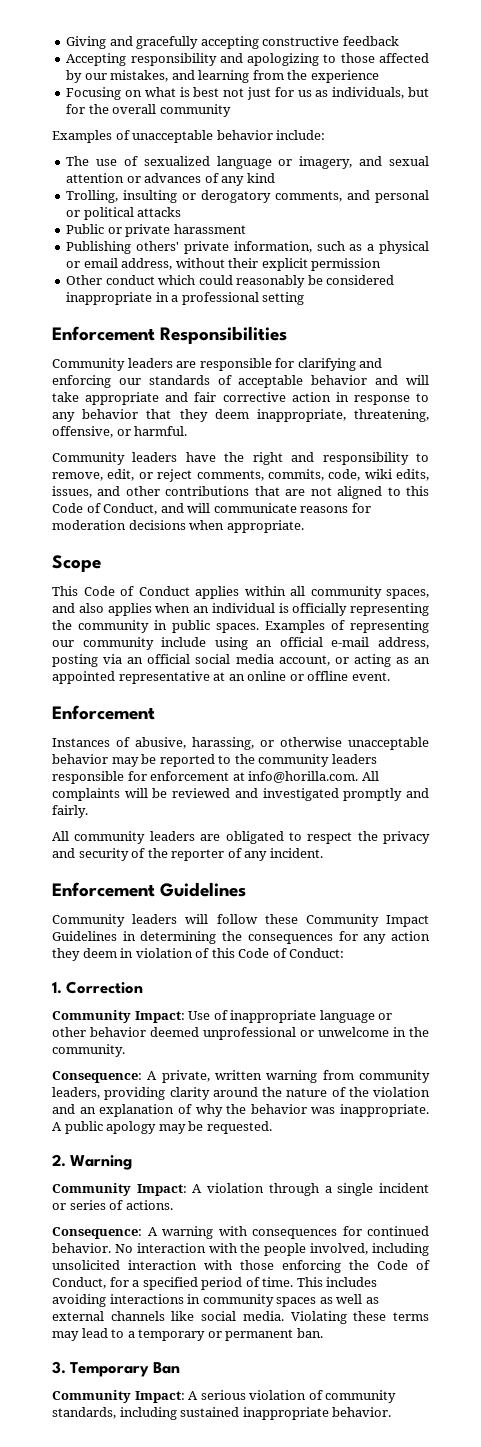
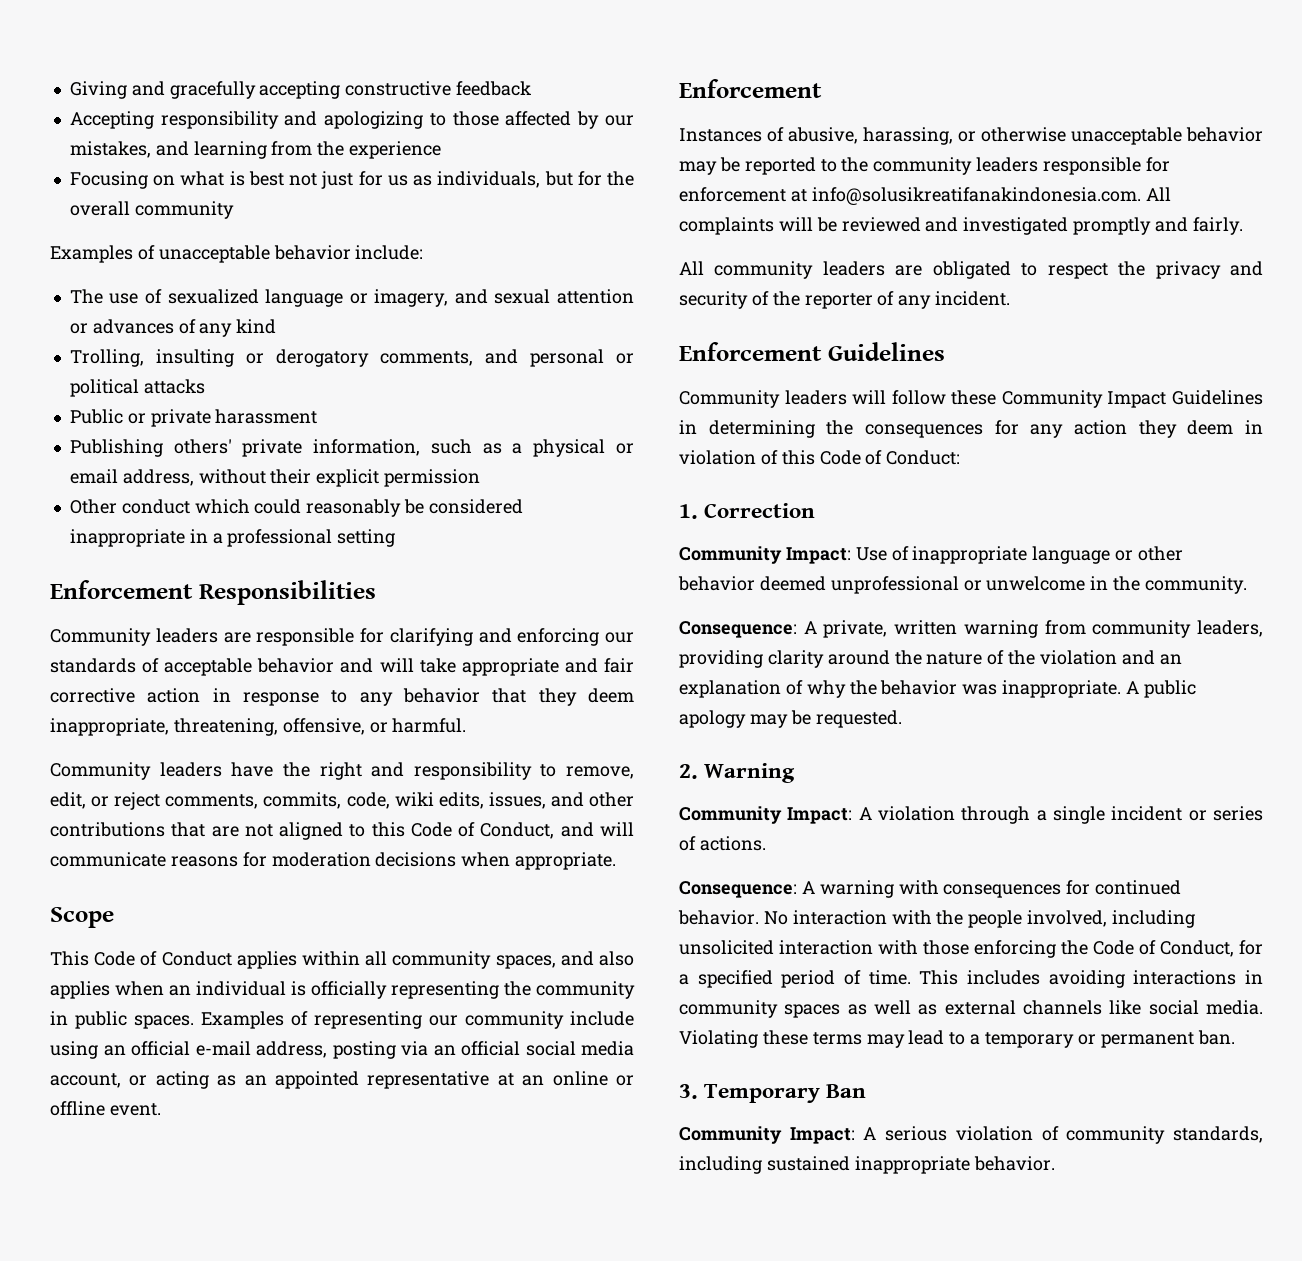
- Instances of abusive, harassing, or otherwise unacceptable behavior may be reported to the community leaders responsible for enforcement at info@horilla.com. All complaints will be reviewed and investigated promptly and fairly.
+ Instances of abusive, harassing, or otherwise unacceptable behavior may be reported to the community leaders responsible for enforcement at info@solusikreatifanakindonesia.com. All complaints will be reviewed and investigated promptly and fairly.

